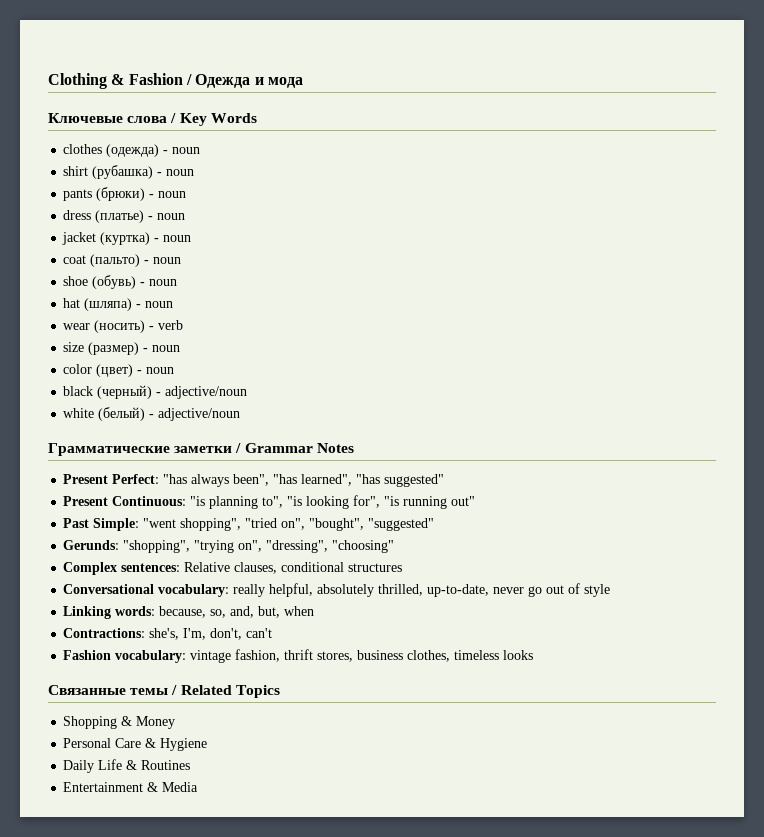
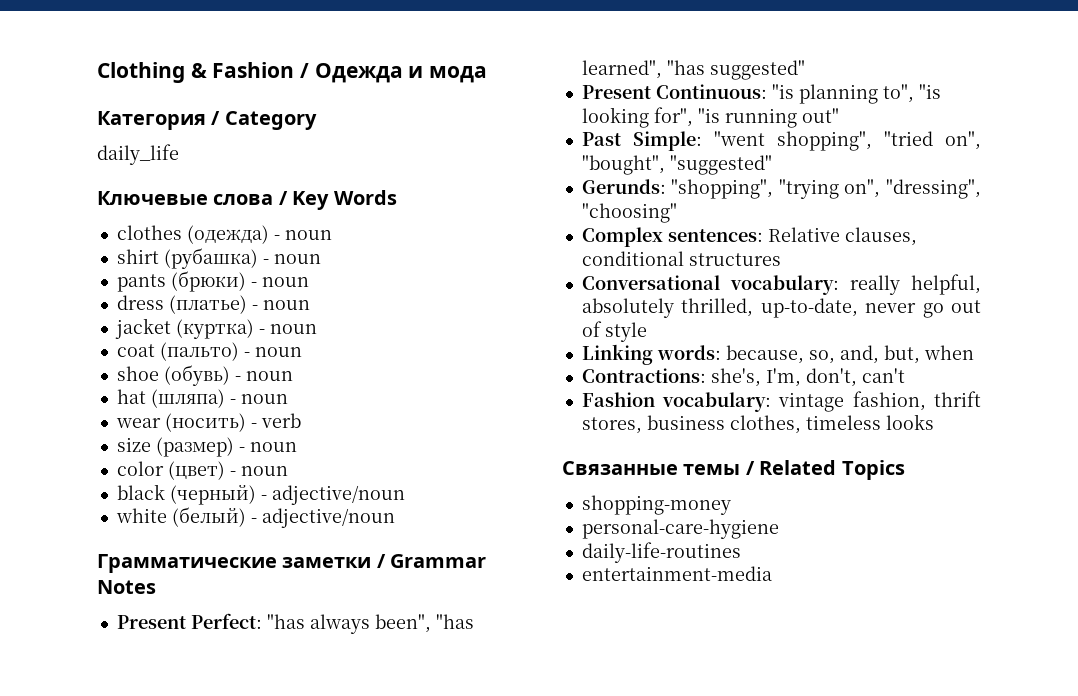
+ Категория / Category
+ daily_life
- Shopping & Money
- Personal Care & Hygiene
- Daily Life & Routines
- Entertainment & Media
+ shopping-money
+ personal-care-hygiene
+ daily-life-routines
+ entertainment-media

